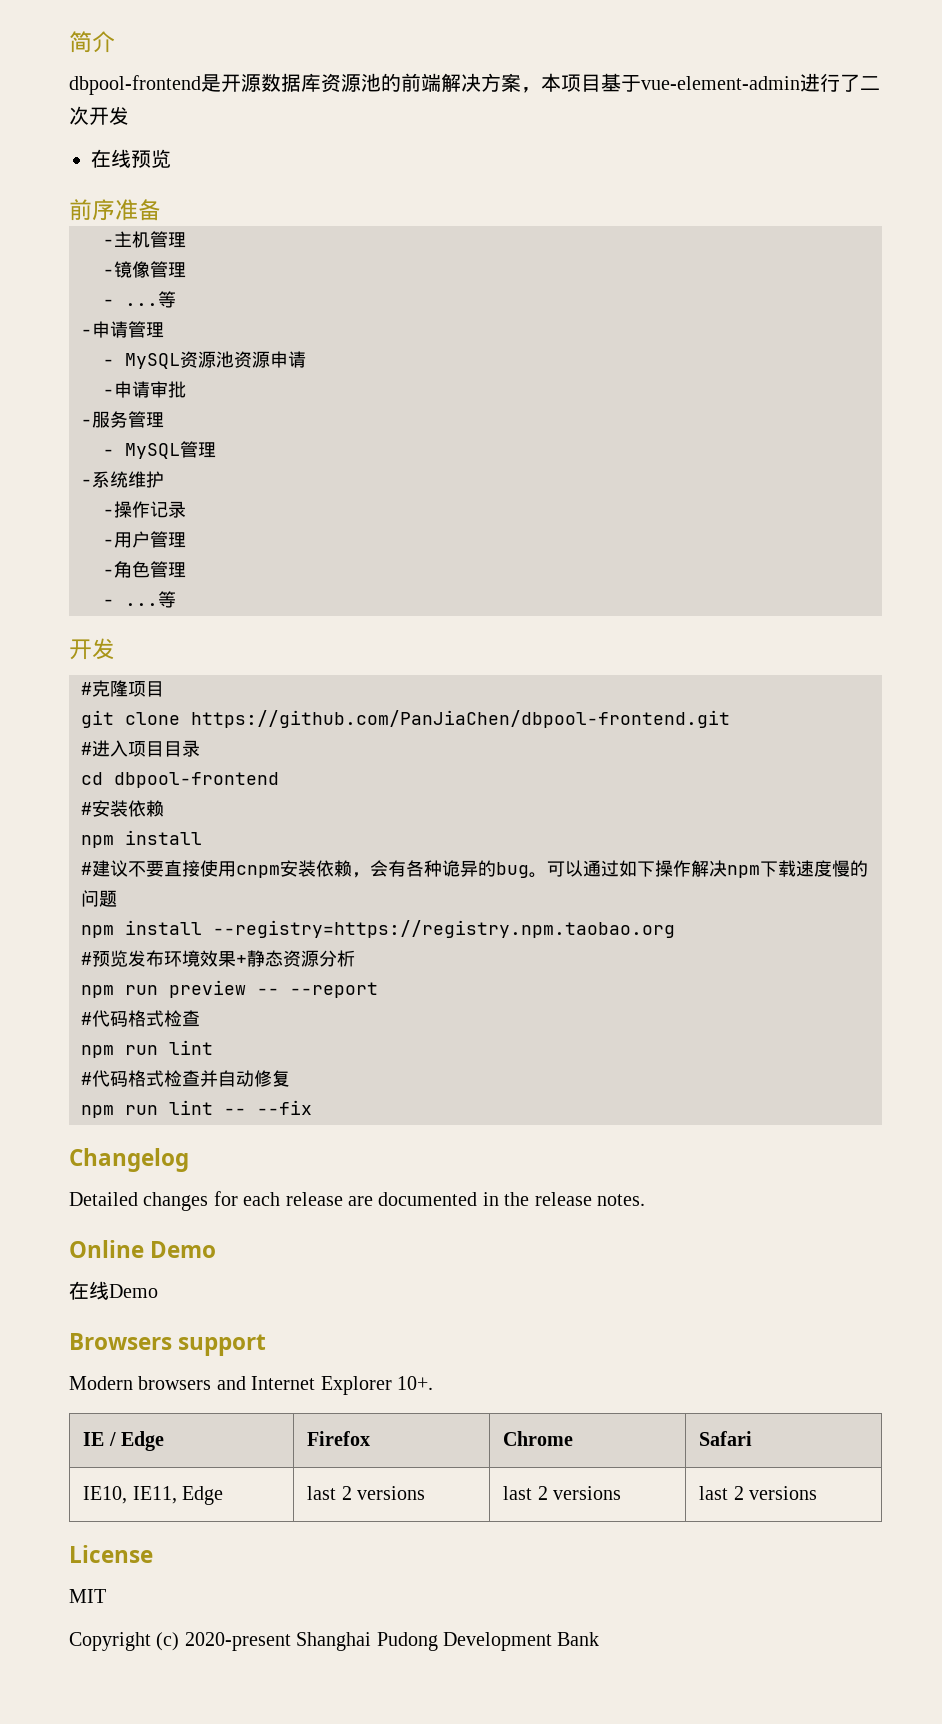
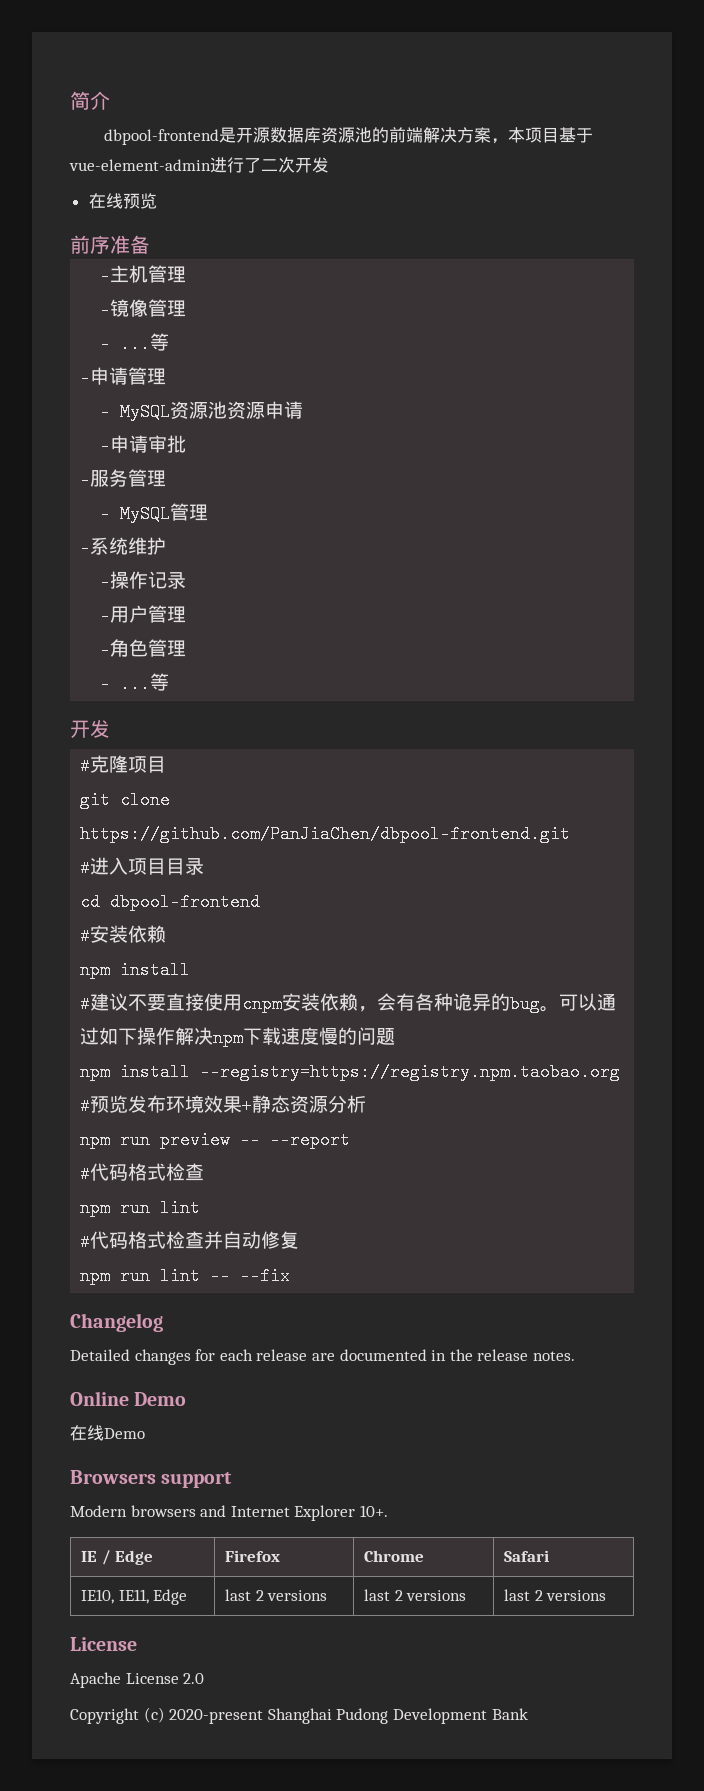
- MIT
+ Apache License 2.0

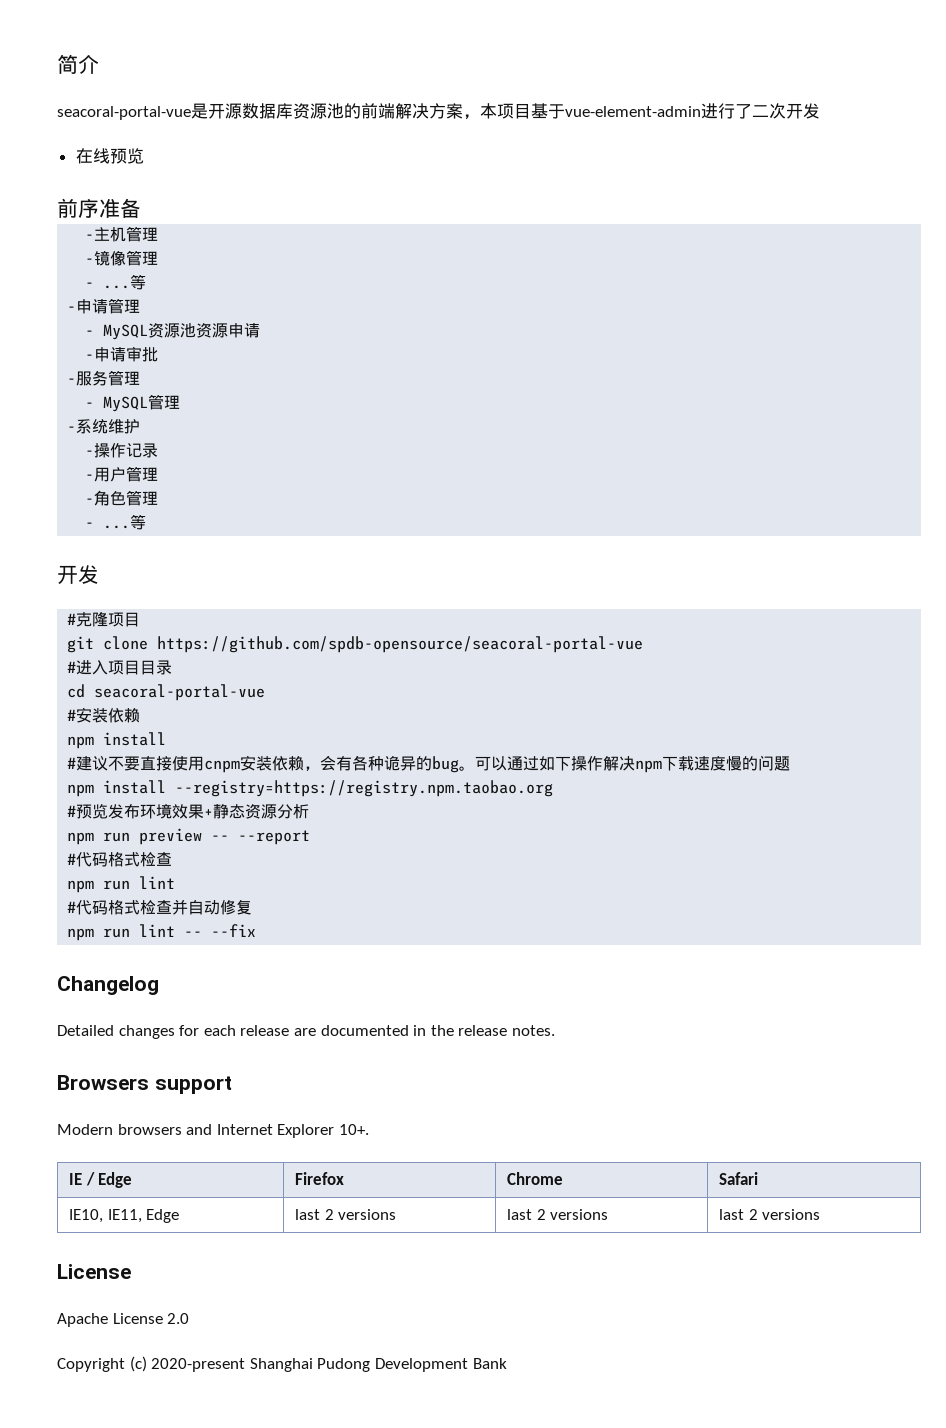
- dbpool-frontend是开源数据库资源池的前端解决方案，本项目基于vue-element-admin进行了二次开发
+ seacoral-portal-vue是开源数据库资源池的前端解决方案，本项目基于vue-element-admin进行了二次开发
- git clone https://github.com/PanJiaChen/dbpool-frontend.git
+ git clone https://github.com/spdb-opensource/seacoral-portal-vue
- cd dbpool-frontend
+ cd seacoral-portal-vue
- Online Demo
- 在线Demo

